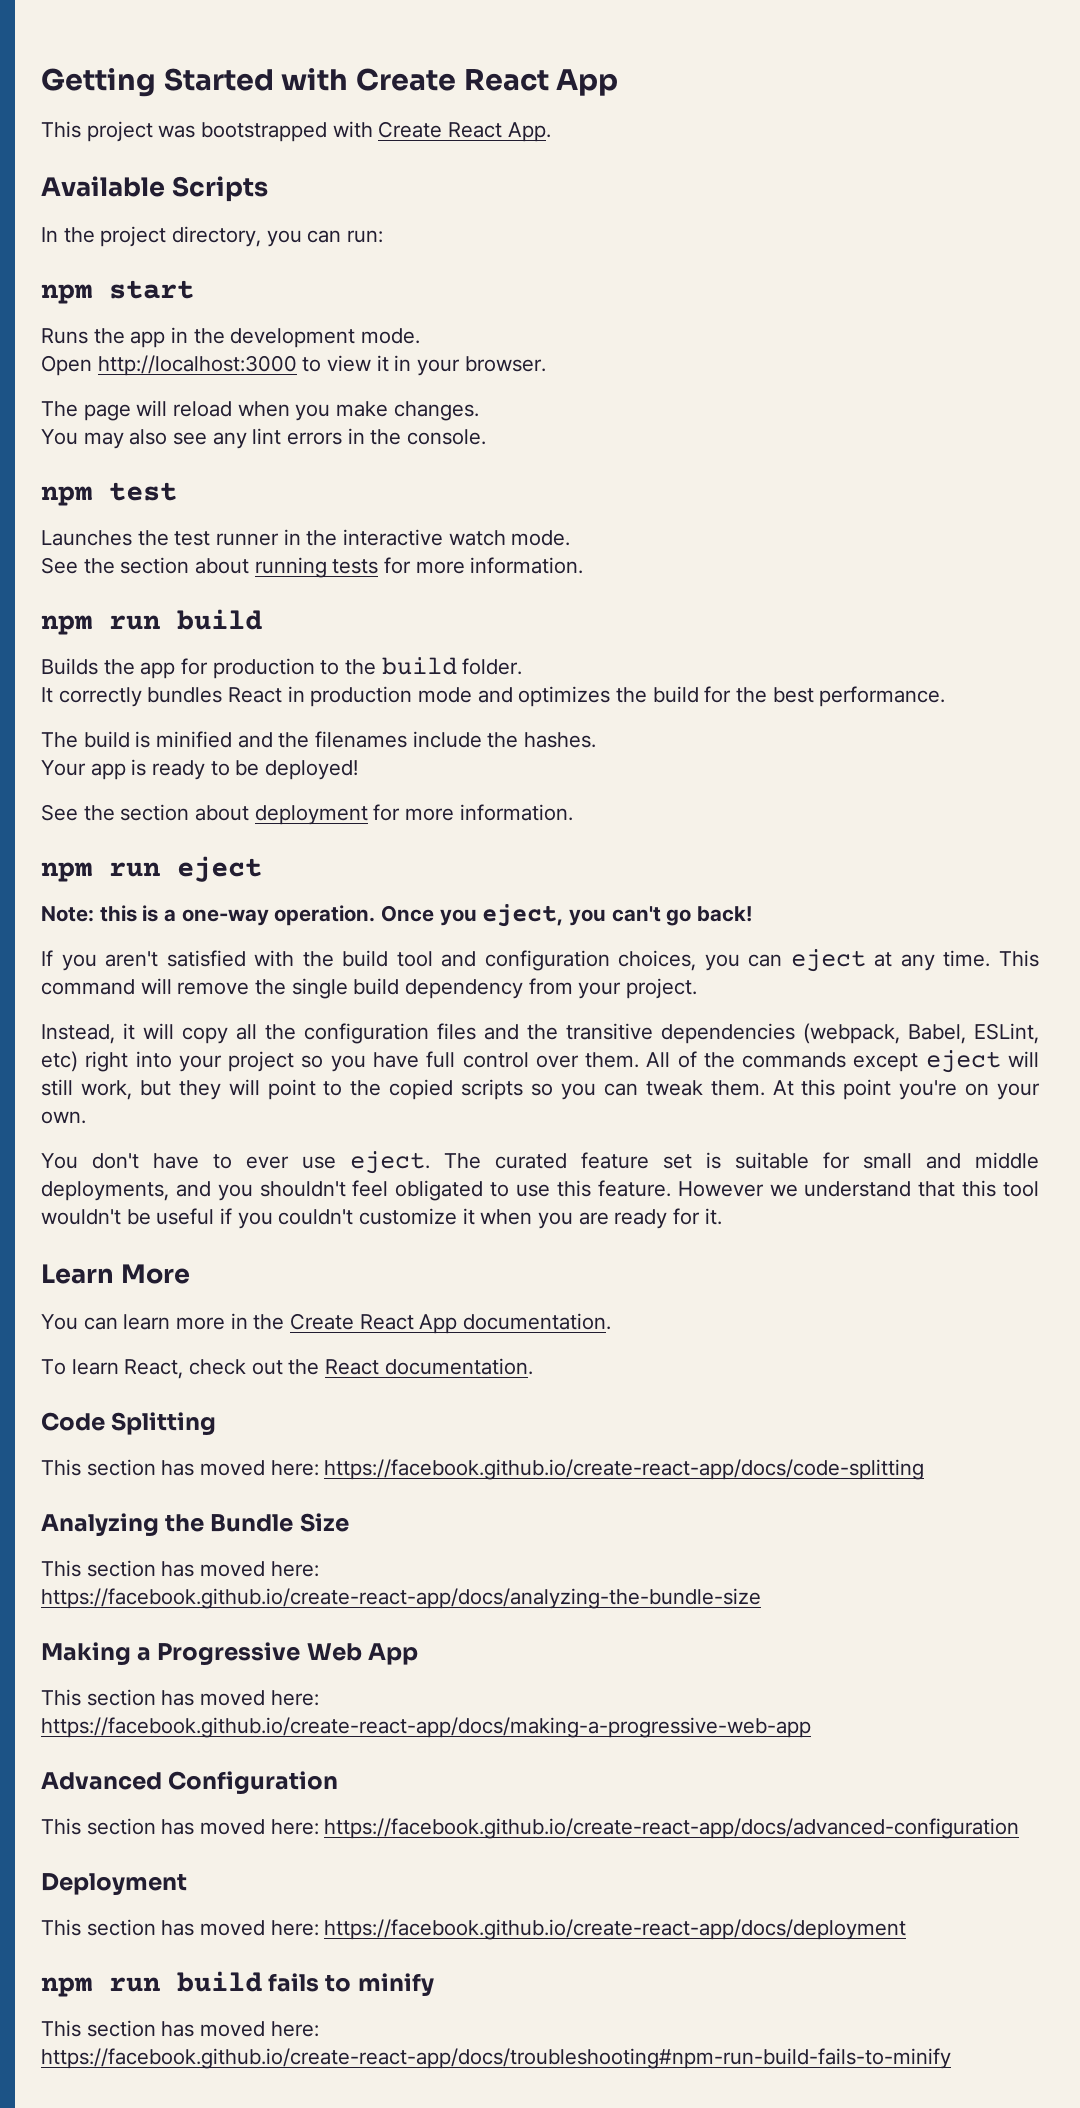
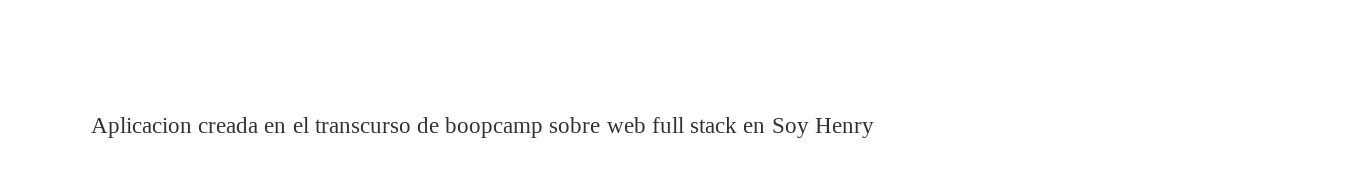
- Getting Started with Create React App
- This project was bootstrapped with Create React App.
- Available Scripts
- In the project directory, you can run:
- npm start
- Runs the app in the development mode.
- Open http://localhost:3000 to view it in your browser.
- The page will reload when you make changes.
- You may also see any lint errors in the console.
- npm test
- Launches the test runner in the interactive watch mode.
- See the section about running tests for more information.
- npm run build
- Builds the app for production to the build folder.
- It correctly bundles React in production mode and optimizes the build for the best performance.
- The build is minified and the filenames include the hashes.
- Your app is ready to be deployed!
- See the section about deployment for more information.
- npm run eject
- Note: this is a one-way operation. Once you eject, you can't go back!
- If you aren't satisfied with the build tool and configuration choices, you can eject at any time. This command will remove the single build dependency from your project.
- Instead, it will copy all the configuration files and the transitive dependencies (webpack, Babel, ESLint, etc) right into your project so you have full control over them. All of the commands except eject will still work, but they will point to the copied scripts so you can tweak them. At this point you're on your own.
- You don't have to ever use eject. The curated feature set is suitable for small and middle deployments, and you shouldn't feel obligated to use this feature. However we understand that this tool wouldn't be useful if you couldn't customize it when you are ready for it.
- Learn More
- You can learn more in the Create React App documentation.
- To learn React, check out the React documentation.
- Code Splitting
- This section has moved here: https://facebook.github.io/create-react-app/docs/code-splitting
- Analyzing the Bundle Size
- This section has moved here: https://facebook.github.io/create-react-app/docs/analyzing-the-bundle-size
- Making a Progressive Web App
- This section has moved here: https://facebook.github.io/create-react-app/docs/making-a-progressive-web-app
- Advanced Configuration
- This section has moved here: https://facebook.github.io/create-react-app/docs/advanced-configuration
- Deployment
- This section has moved here: https://facebook.github.io/create-react-app/docs/deployment
- npm run build fails to minify
- This section has moved here: https://facebook.github.io/create-react-app/docs/troubleshooting#npm-run-build-fails-to-minify
+ Aplicacion creada en el transcurso de boopcamp sobre web full stack en Soy Henry

